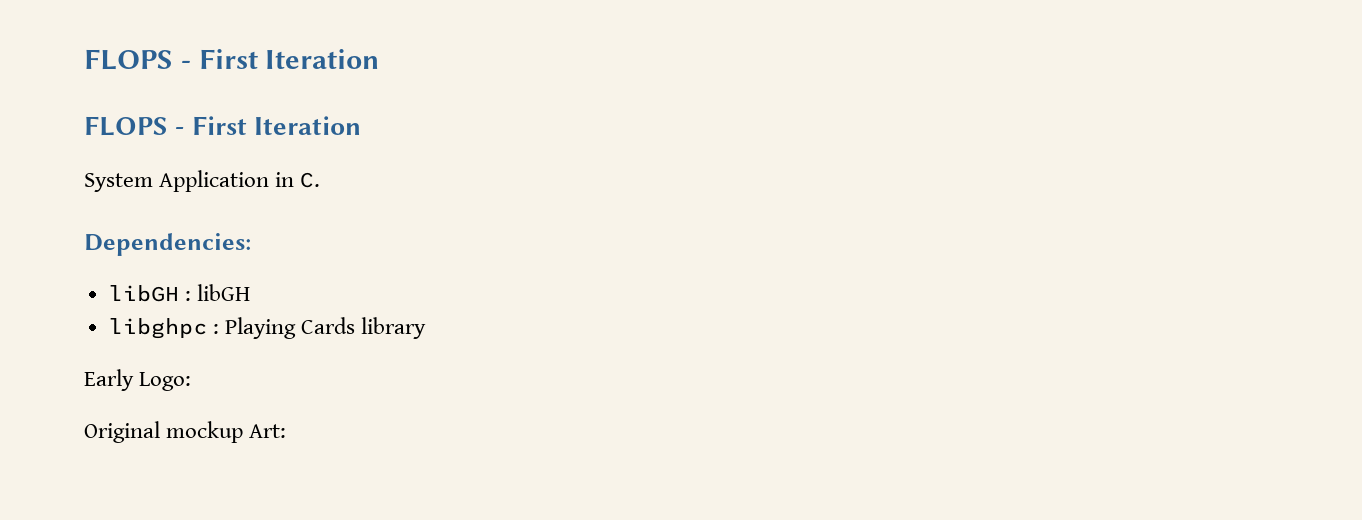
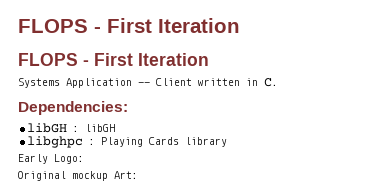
- System Application in C.
+ Systems Application -- Client written in C.

